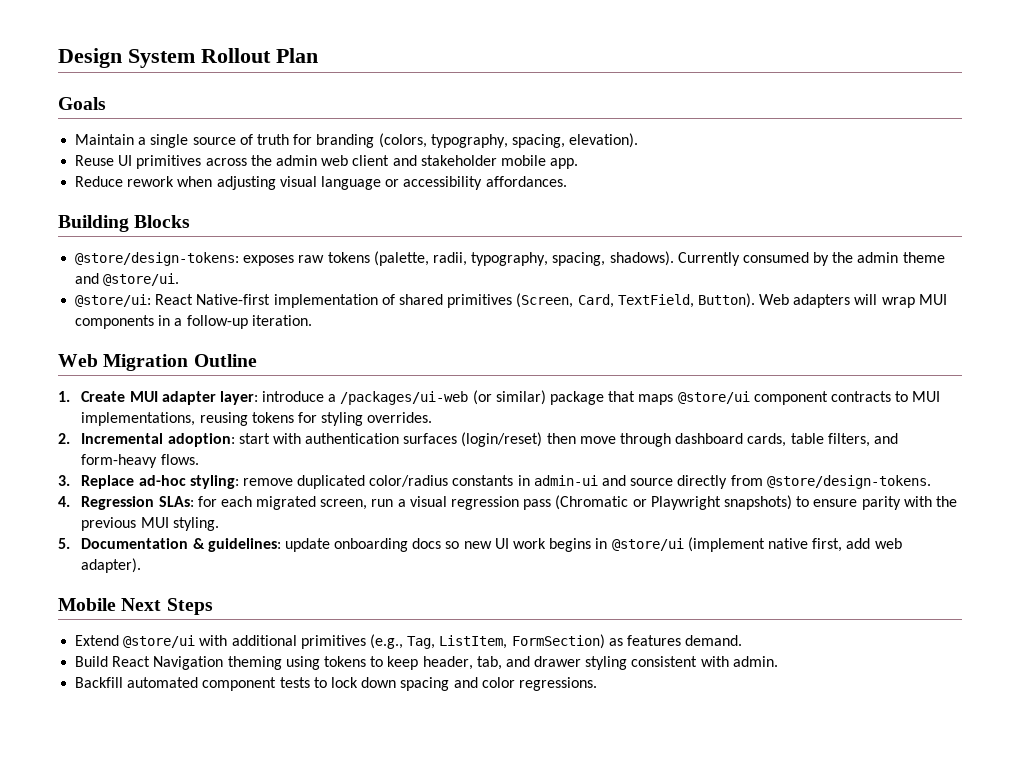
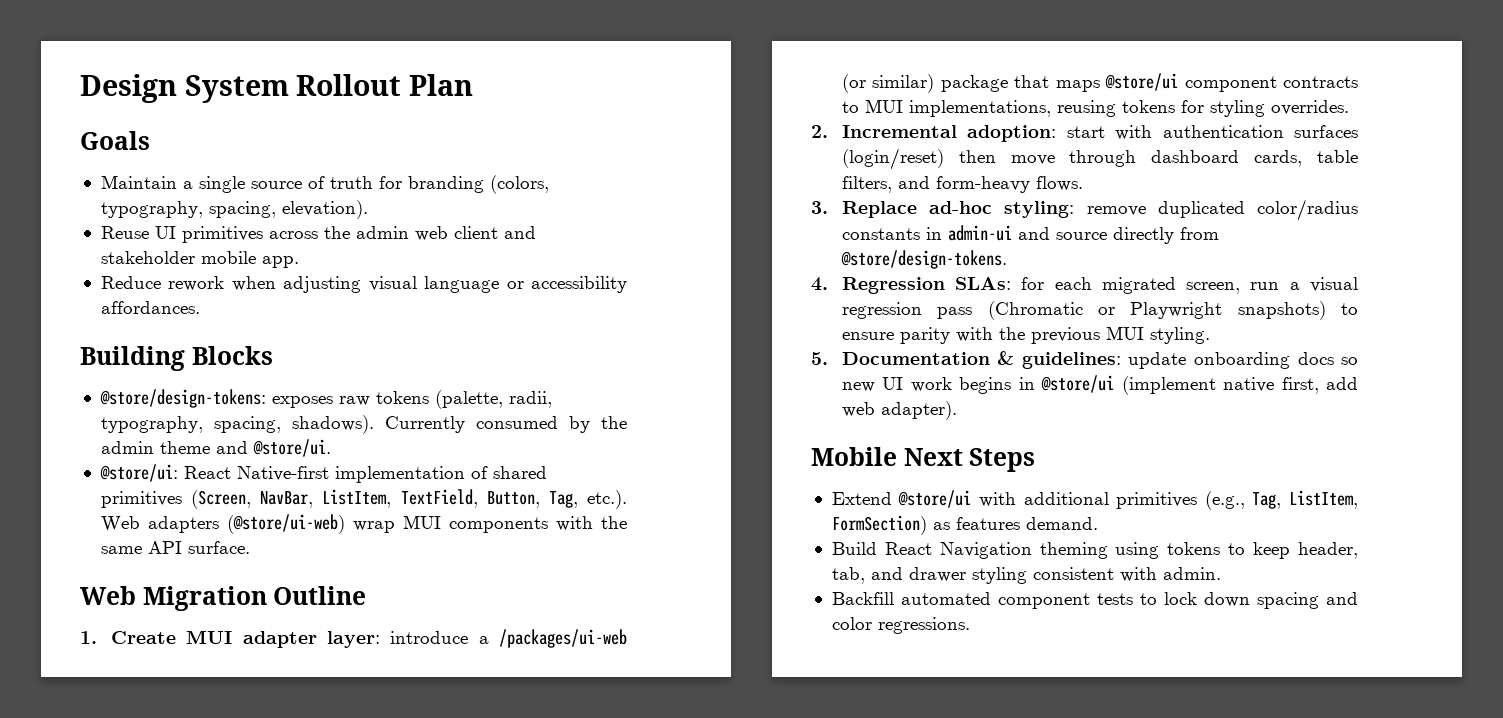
- @store/ui: React Native-first implementation of shared primitives (Screen, Card, TextField, Button). Web adapters will wrap MUI components in a follow-up iteration.
+ @store/ui: React Native-first implementation of shared primitives (Screen, NavBar, ListItem, TextField, Button, Tag, etc.). Web adapters (@store/ui-web) wrap MUI components with the same API surface.

